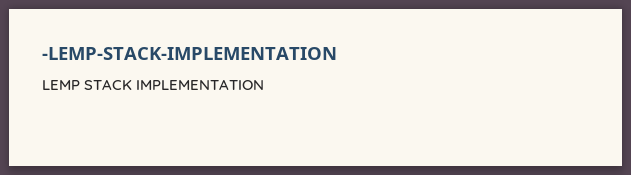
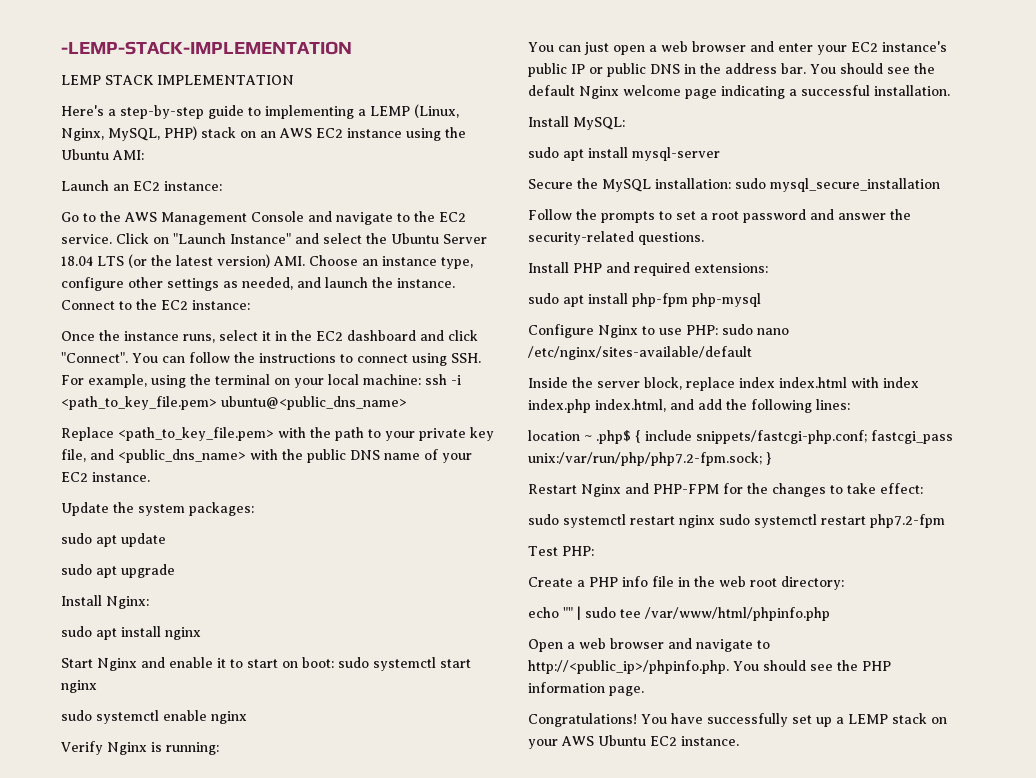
+ Here's a step-by-step guide to implementing a LEMP (Linux, Nginx, MySQL, PHP) stack on an AWS EC2 instance using the Ubuntu AMI:
+ Launch an EC2 instance:
+ Go to the AWS Management Console and navigate to the EC2 service. Click on "Launch Instance" and select the Ubuntu Server 18.04 LTS (or the latest version) AMI. Choose an instance type, configure other settings as needed, and launch the instance. Connect to the EC2 instance:
+ Once the instance runs, select it in the EC2 dashboard and click "Connect". You can follow the instructions to connect using SSH. For example, using the terminal on your local machine: ssh -i <path_to_key_file.pem> ubuntu@<public_dns_name>
+ Replace <path_to_key_file.pem> with the path to your private key file, and <public_dns_name> with the public DNS name of your EC2 instance.
+ Update the system packages:
+ sudo apt update
+ sudo apt upgrade
+ Install Nginx:
+ sudo apt install nginx
+ Start Nginx and enable it to start on boot: sudo systemctl start nginx
+ sudo systemctl enable nginx
+ Verify Nginx is running:
+ You can just open a web browser and enter your EC2 instance's public IP or public DNS in the address bar. You should see the default Nginx welcome page indicating a successful installation.
+ Install MySQL:
+ sudo apt install mysql-server
+ Secure the MySQL installation: sudo mysql_secure_installation
+ Follow the prompts to set a root password and answer the security-related questions.
+ Install PHP and required extensions:
+ sudo apt install php-fpm php-mysql
+ Configure Nginx to use PHP: sudo nano /etc/nginx/sites-available/default
+ Inside the server block, replace index index.html with index index.php index.html, and add the following lines:
+ location ~ .php$ { include snippets/fastcgi-php.conf; fastcgi_pass unix:/var/run/php/php7.2-fpm.sock; }
+ Restart Nginx and PHP-FPM for the changes to take effect:
+ sudo systemctl restart nginx sudo systemctl restart php7.2-fpm
+ Test PHP:
+ Create a PHP info file in the web root directory:
+ echo "" | sudo tee /var/www/html/phpinfo.php
+ Open a web browser and navigate to http://<public_ip>/phpinfo.php. You should see the PHP information page.
+ Congratulations! You have successfully set up a LEMP stack on your AWS Ubuntu EC2 instance.

